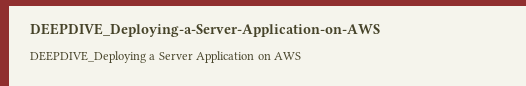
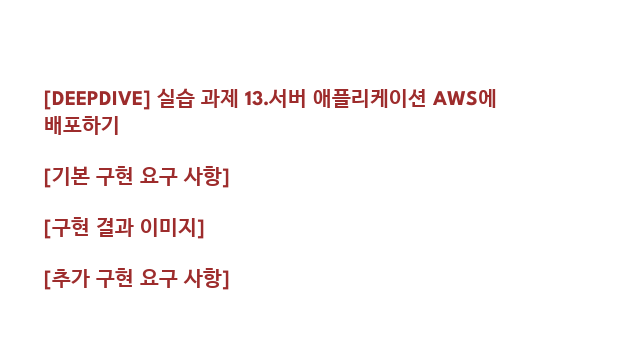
- DEEPDIVE_Deploying-a-Server-Application-on-AWS
- DEEPDIVE_Deploying a Server Application on AWS
+ [DEEPDIVE] 실습 과제 13.서버 애플리케이션 AWS에 배포하기
+ [기본 구현 요구 사항]
+ [구현 결과 이미지]
+ [추가 구현 요구 사항]

